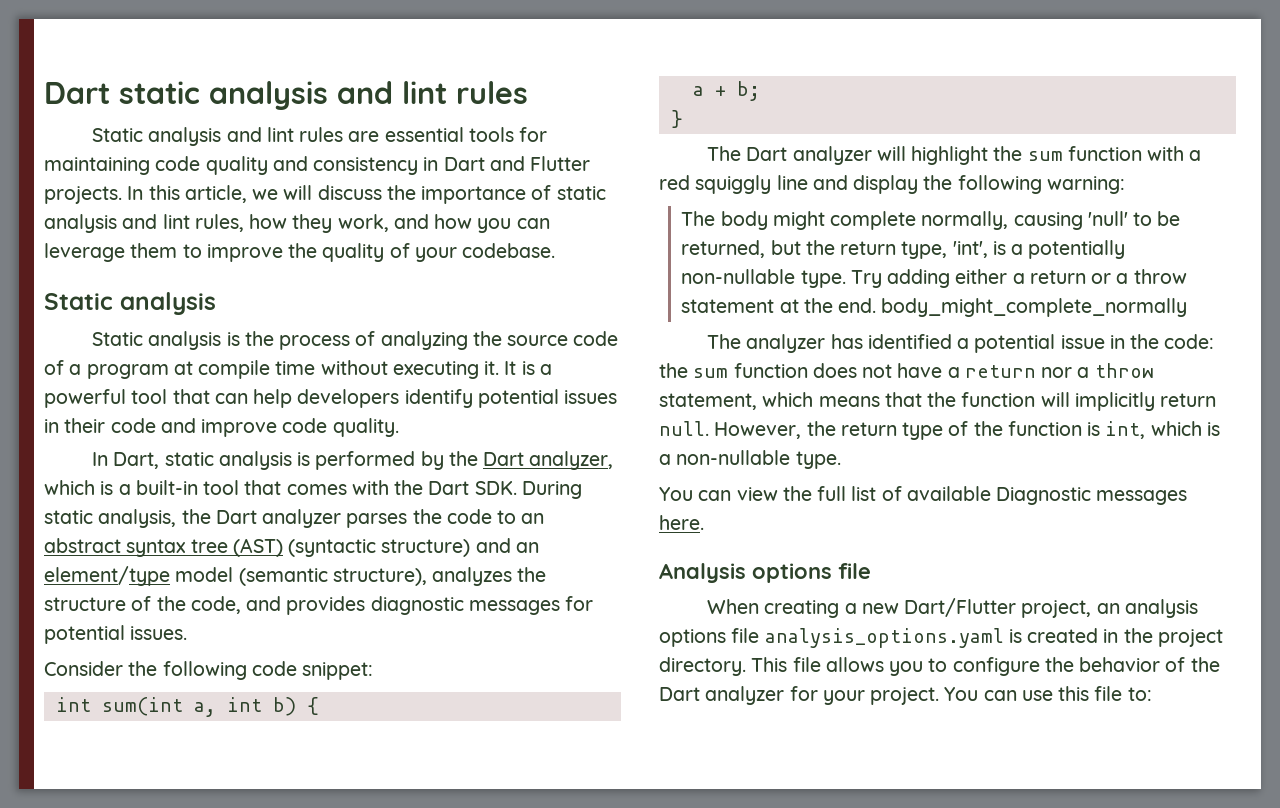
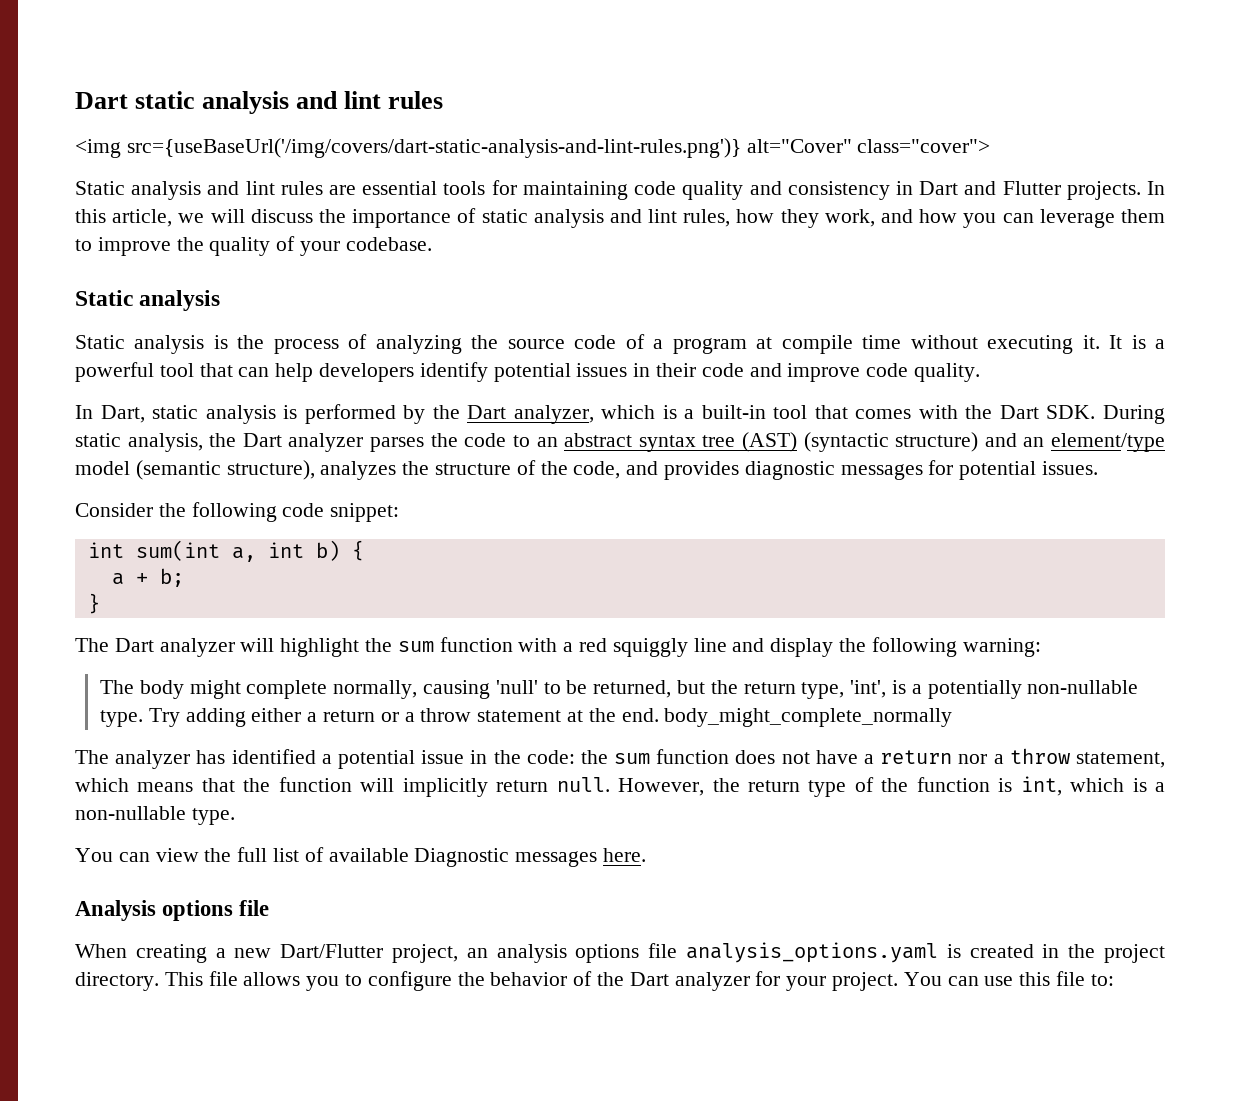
+ <img src={useBaseUrl('/img/covers/dart-static-analysis-and-lint-rules.png')} alt="Cover" class="cover">

